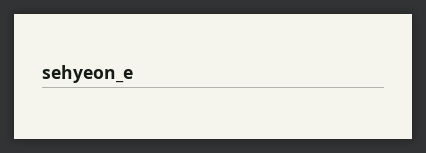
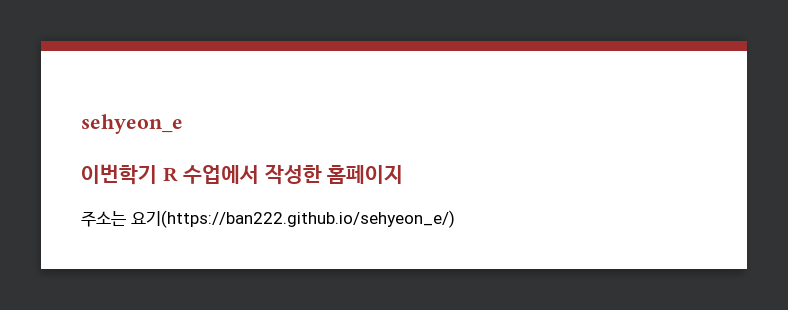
+ 이번학기 R 수업에서 작성한 홈페이지
+ 주소는 요기(https://ban222.github.io/sehyeon_e/)

